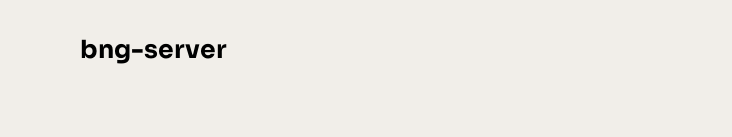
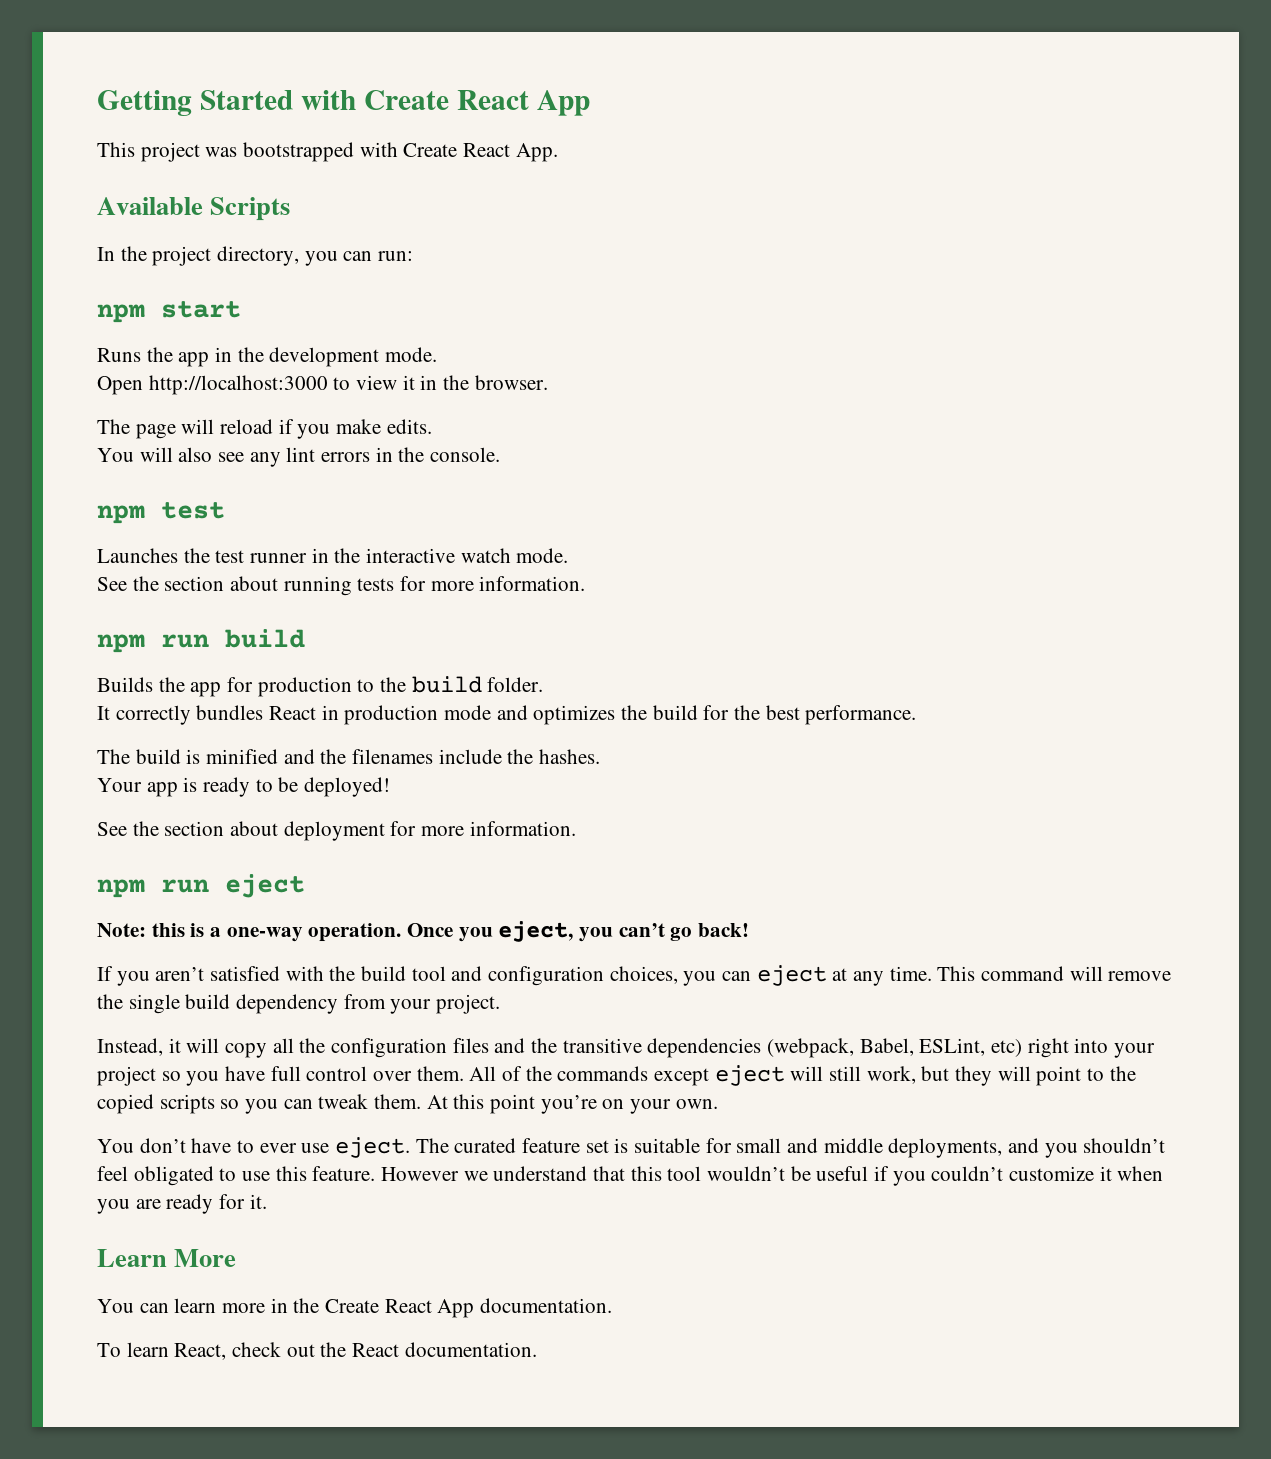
- bng-server
+ Getting Started with Create React App
+ This project was bootstrapped with Create React App.
+ Available Scripts
+ In the project directory, you can run:
+ npm start
+ Runs the app in the development mode.
+ Open http://localhost:3000 to view it in the browser.
+ The page will reload if you make edits.
+ You will also see any lint errors in the console.
+ npm test
+ Launches the test runner in the interactive watch mode.
+ See the section about running tests for more information.
+ npm run build
+ Builds the app for production to the build folder.
+ It correctly bundles React in production mode and optimizes the build for the best performance.
+ The build is minified and the filenames include the hashes.
+ Your app is ready to be deployed!
+ See the section about deployment for more information.
+ npm run eject
+ Note: this is a one-way operation. Once you eject, you can’t go back!
+ If you aren’t satisfied with the build tool and configuration choices, you can eject at any time. This command will remove the single build dependency from your project.
+ Instead, it will copy all the configuration files and the transitive dependencies (webpack, Babel, ESLint, etc) right into your project so you have full control over them. All of the commands except eject will still work, but they will point to the copied scripts so you can tweak them. At this point you’re on your own.
+ You don’t have to ever use eject. The curated feature set is suitable for small and middle deployments, and you shouldn’t feel obligated to use this feature. However we understand that this tool wouldn’t be useful if you couldn’t customize it when you are ready for it.
+ Learn More
+ You can learn more in the Create React App documentation.
+ To learn React, check out the React documentation.

